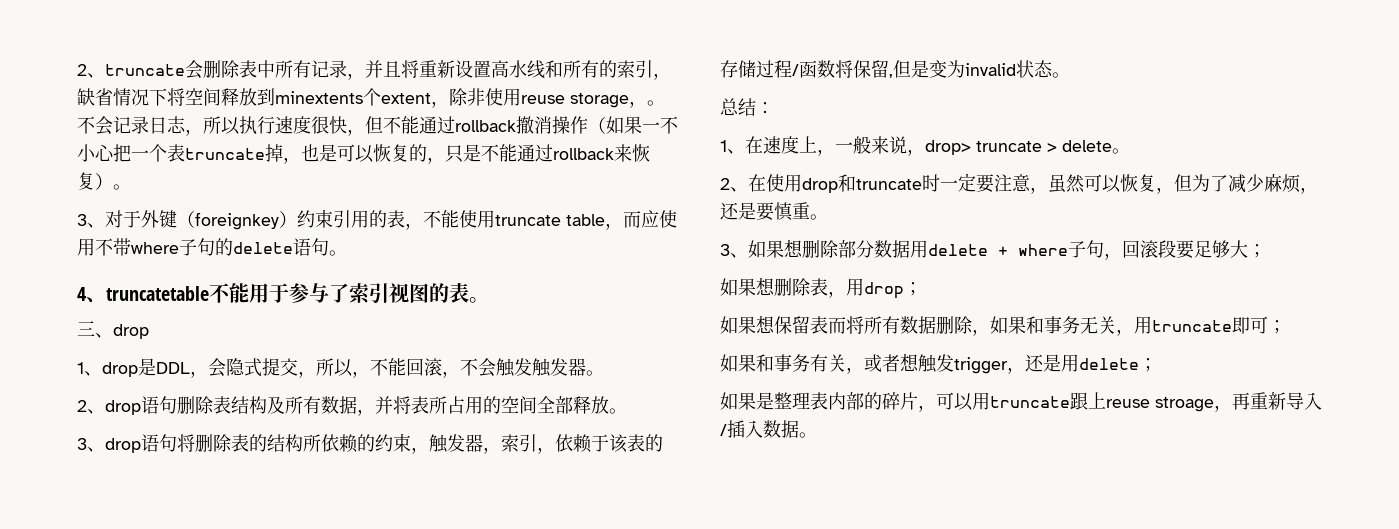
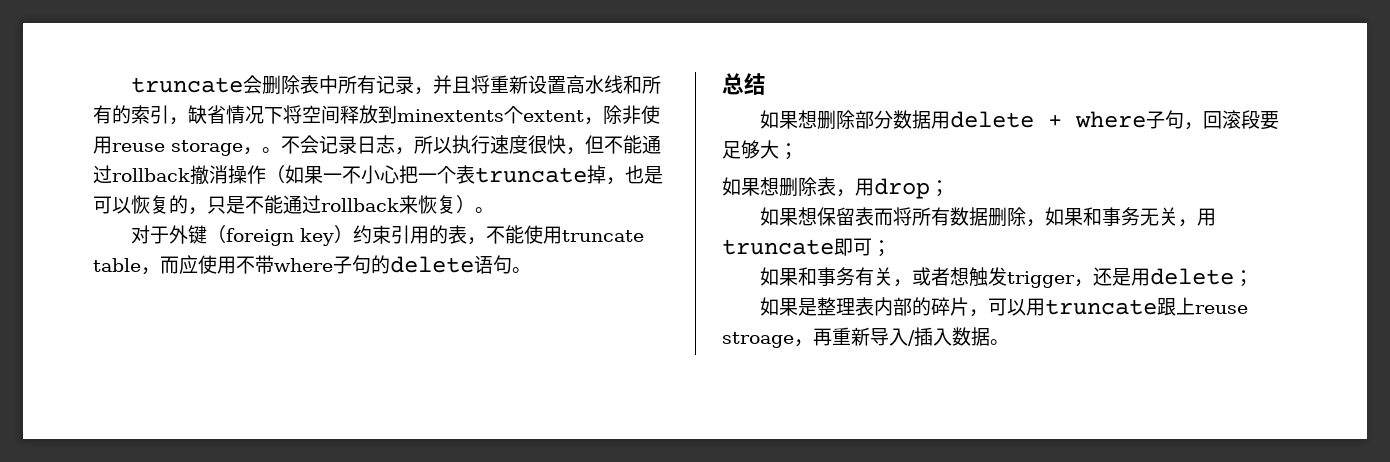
- 2、truncate会删除表中所有记录，并且将重新设置高水线和所有的索引，缺省情况下将空间释放到minextents个extent，除非使用reuse storage，。
+ truncate会删除表中所有记录，并且将重新设置高水线和所有的索引，缺省情况下将空间释放到minextents个extent，除非使用reuse storage，。
- 3、对于外键（foreignkey）约束引用的表，不能使用truncate table，而应使用不带where子句的delete语句。
+ 对于外键（foreign key）约束引用的表，不能使用truncate table，而应使用不带where子句的delete语句。
- 4、truncatetable不能用于参与了索引视图的表。
- 三、drop
- 1、drop是DDL，会隐式提交，所以，不能回滚，不会触发触发器。
- 2、drop语句删除表结构及所有数据，并将表所占用的空间全部释放。
- 3、drop语句将删除表的结构所依赖的约束，触发器，索引，依赖于该表的存储过程/函数将保留,但是变为invalid状态。
- 总结：
- 1、在速度上，一般来说，drop> truncate > delete。
- 2、在使用drop和truncate时一定要注意，虽然可以恢复，但为了减少麻烦，还是要慎重。
- 3、如果想删除部分数据用delete + where子句，回滚段要足够大；
+ 总结
+ 如果想删除部分数据用delete + where子句，回滚段要足够大；

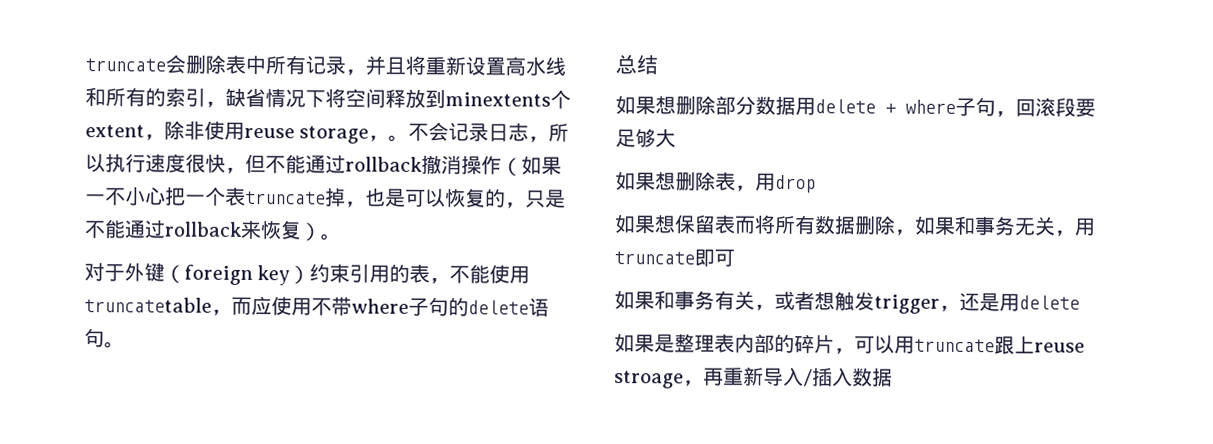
- 对于外键（foreign key）约束引用的表，不能使用truncate table，而应使用不带where子句的delete语句。
+ 对于外键（foreign key）约束引用的表，不能使用truncatetable，而应使用不带where子句的delete语句。
- 如果想删除部分数据用delete + where子句，回滚段要足够大；
+ 如果想删除部分数据用delete + where子句，回滚段要足够大
- 如果想删除表，用drop；
+ 如果想删除表，用drop
- 如果想保留表而将所有数据删除，如果和事务无关，用truncate即可；
+ 如果想保留表而将所有数据删除，如果和事务无关，用truncate即可
- 如果和事务有关，或者想触发trigger，还是用delete；
+ 如果和事务有关，或者想触发trigger，还是用delete
- 如果是整理表内部的碎片，可以用truncate跟上reuse stroage，再重新导入/插入数据。
+ 如果是整理表内部的碎片，可以用truncate跟上reuse stroage，再重新导入/插入数据

